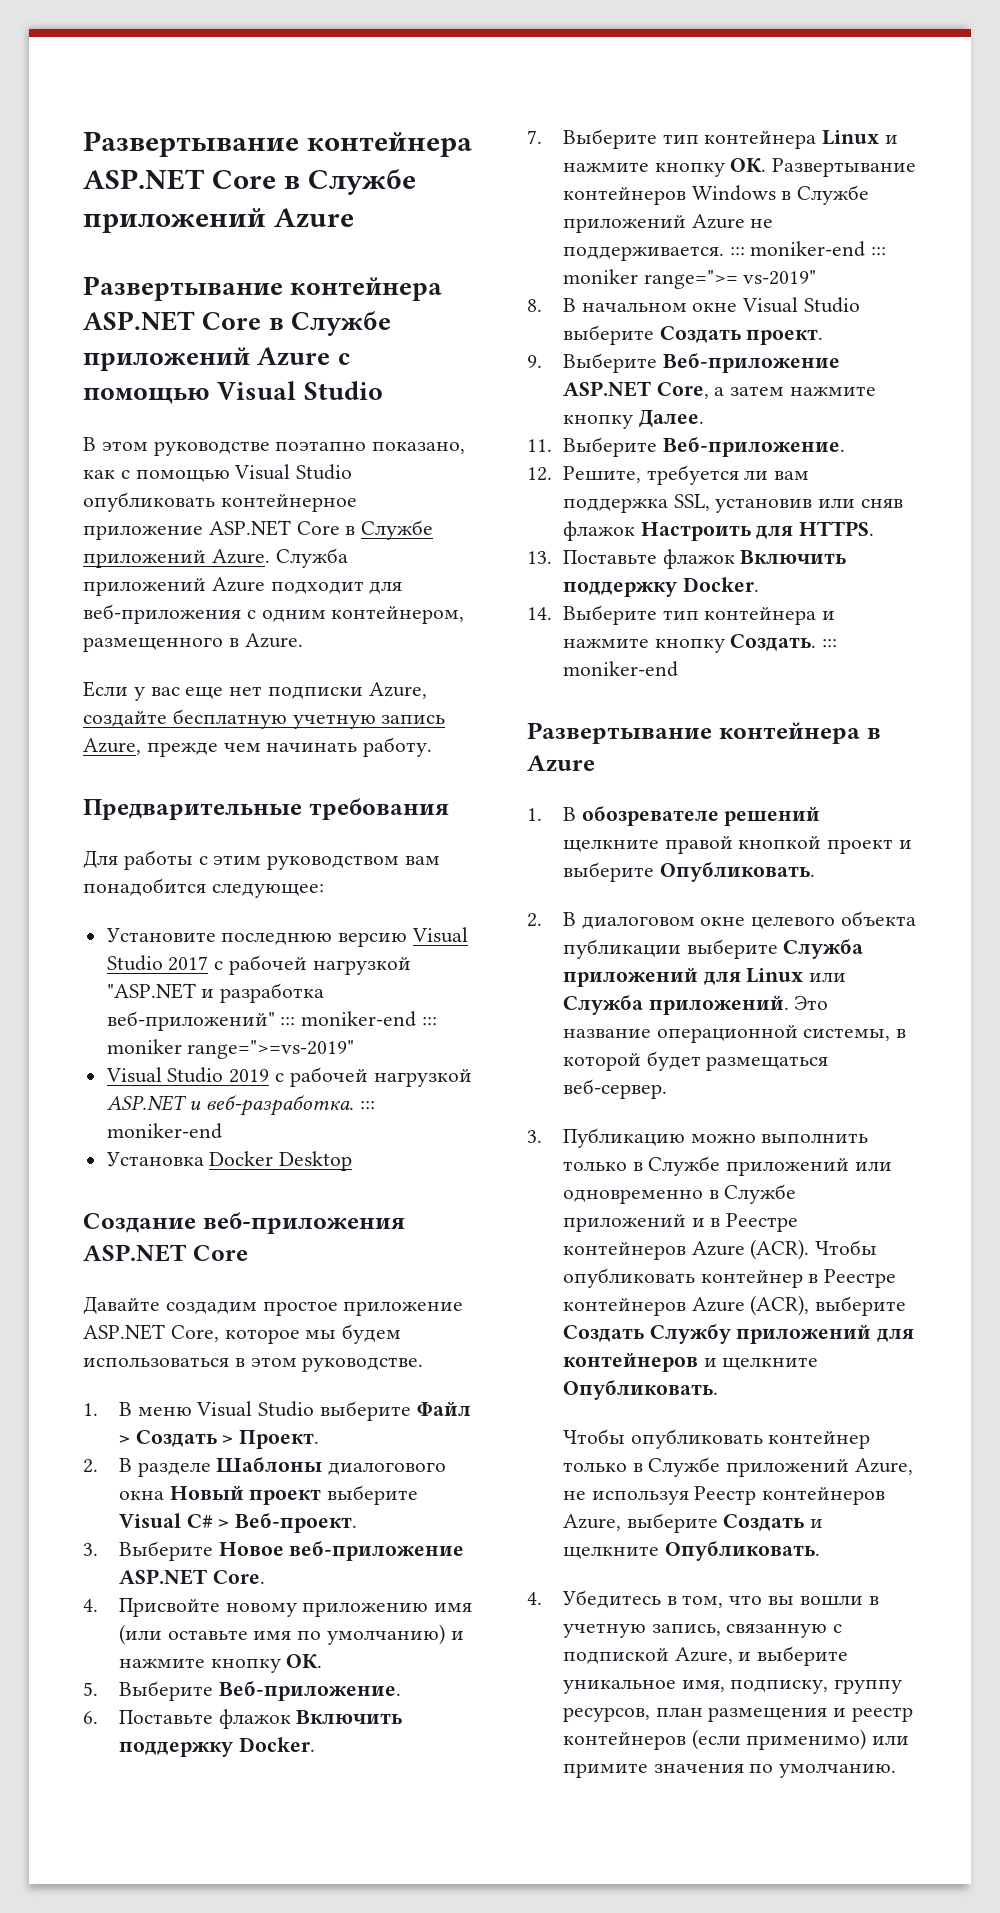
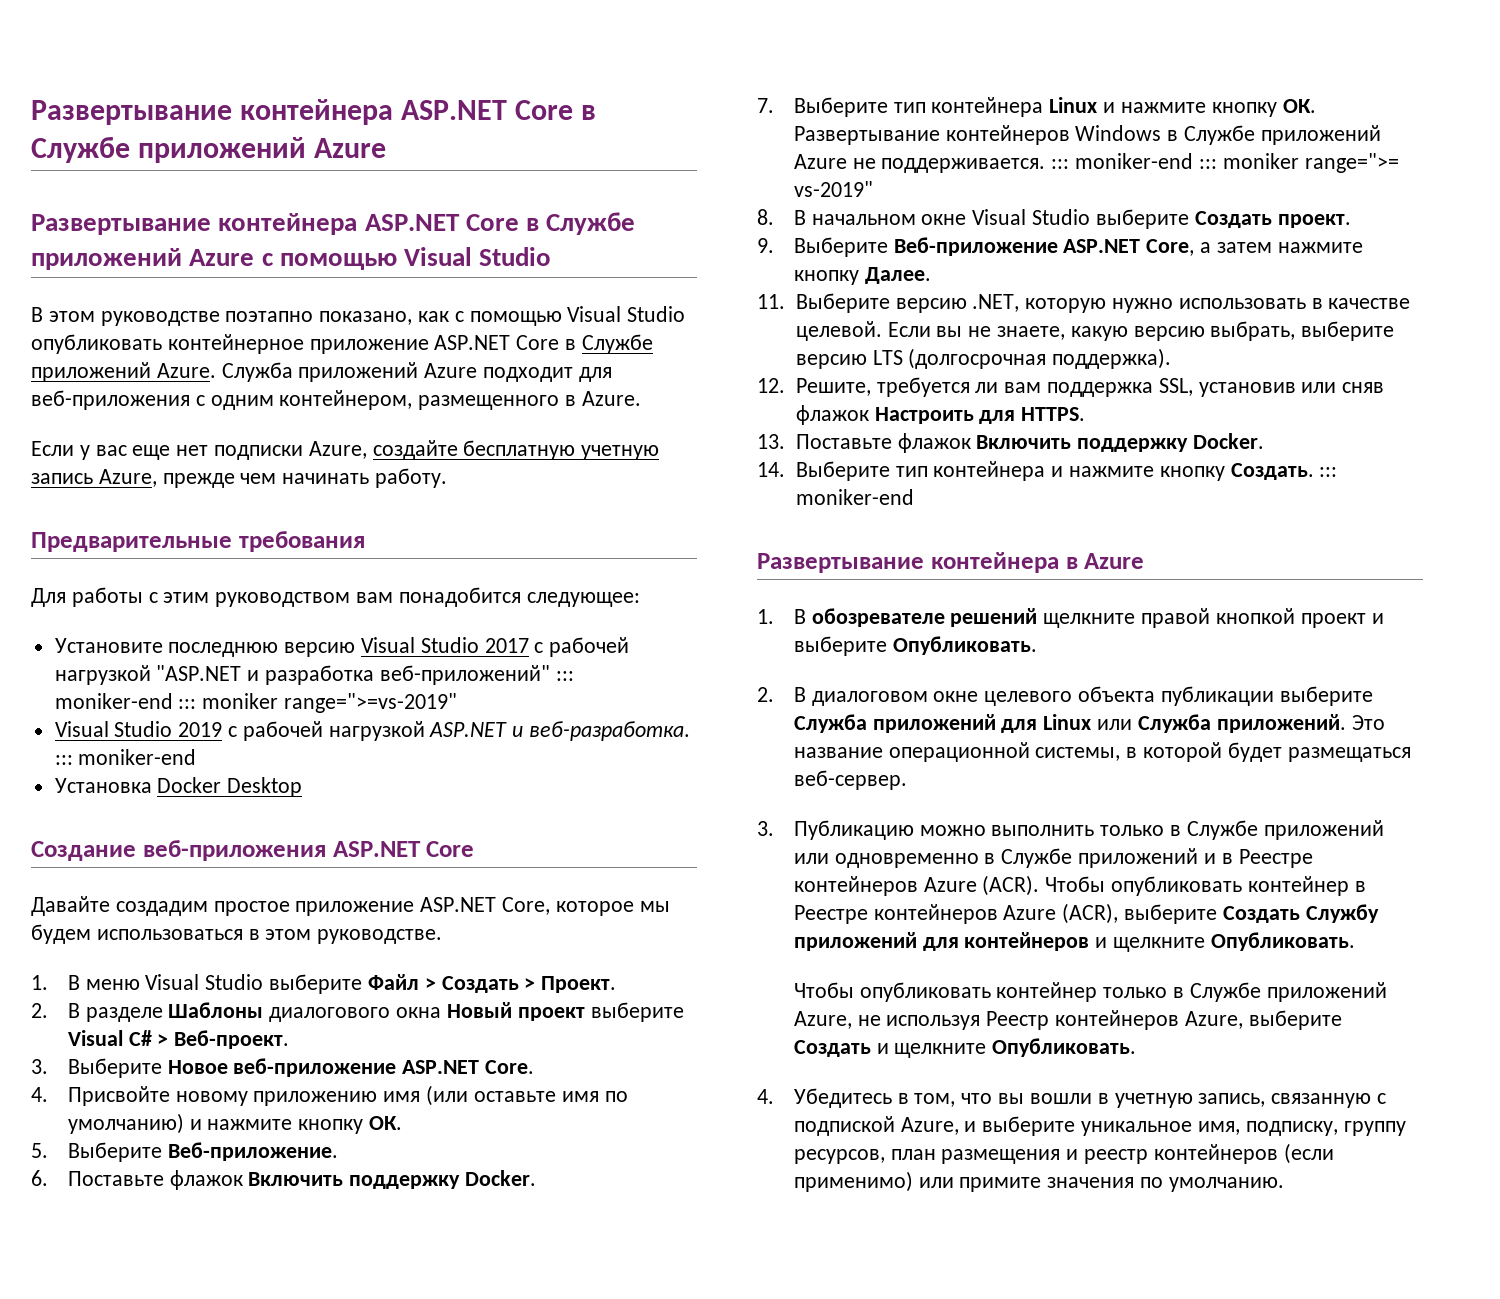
- 11. Выберите Веб-приложение.
+ 11. Выберите версию .NET, которую нужно использовать в качестве целевой. Если вы не знаете, какую версию выбрать, выберите версию LTS (долгосрочная поддержка).

